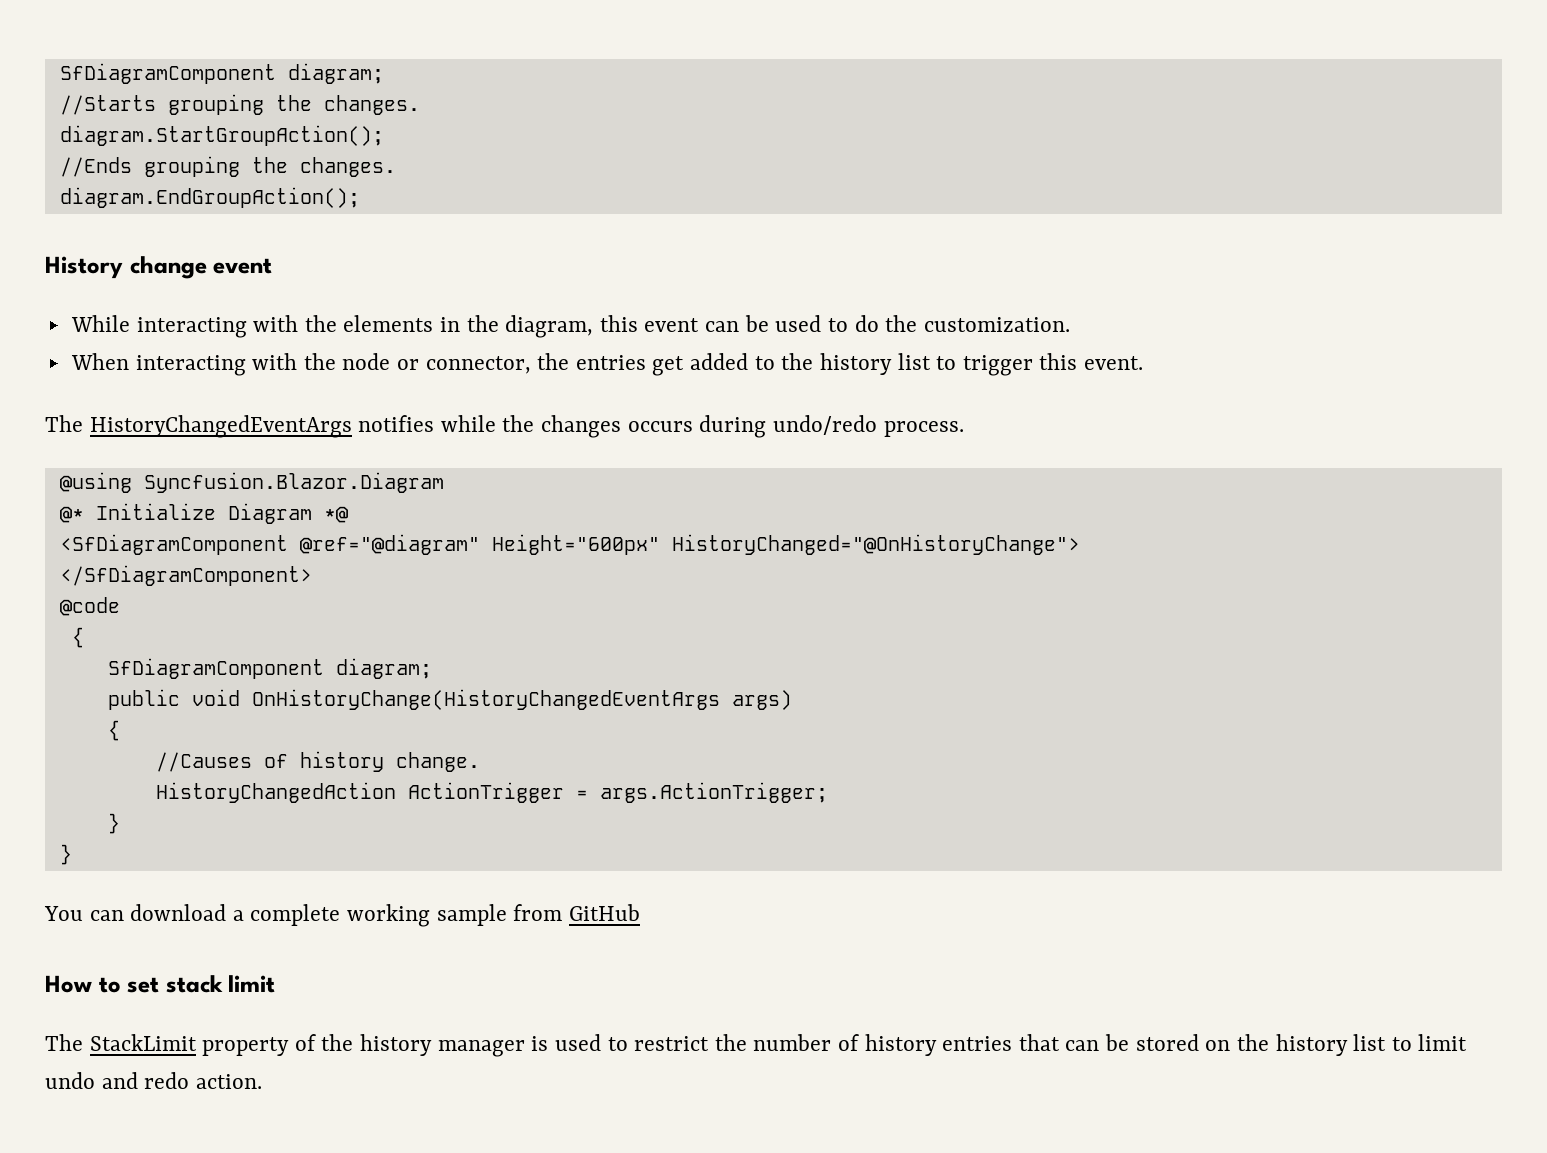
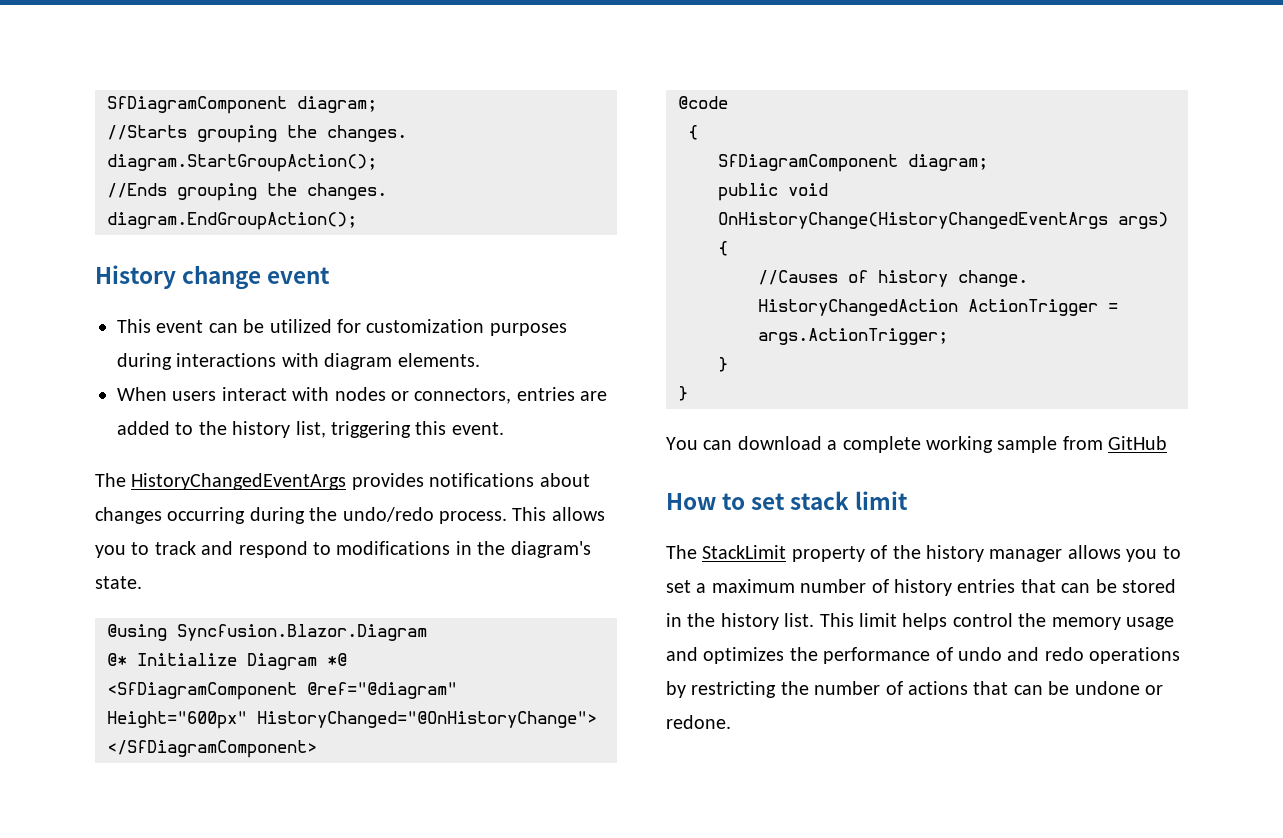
- While interacting with the elements in the diagram, this event can be used to do the customization.
- When interacting with the node or connector, the entries get added to the history list to trigger this event.
+ This event can be utilized for customization purposes during interactions with diagram elements.
+ When users interact with nodes or connectors, entries are added to the history list, triggering this event.
- The HistoryChangedEventArgs notifies while the changes occurs during undo/redo process.
+ The HistoryChangedEventArgs provides notifications about changes occurring during the undo/redo process. This allows you to track and respond to modifications in the diagram's state.
- The StackLimit property of the history manager is used to restrict the number of history entries that can be stored on the history list to limit undo and redo action.
+ The StackLimit property of the history manager allows you to set a maximum number of history entries that can be stored in the history list. This limit helps control the memory usage and optimizes the performance of undo and redo operations by restricting the number of actions that can be undone or redone.

